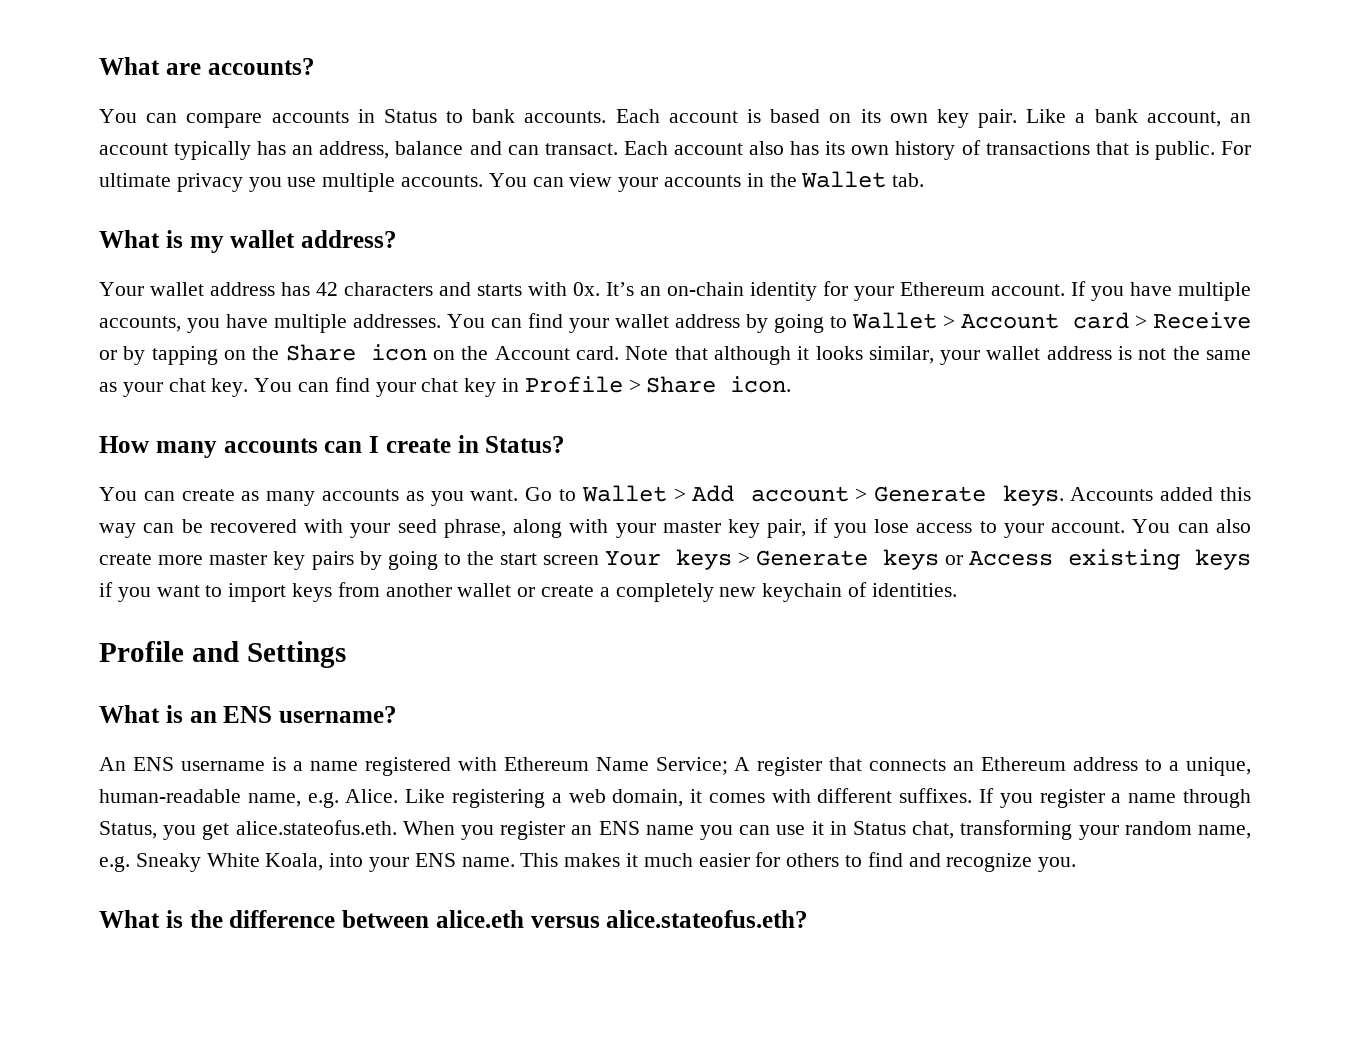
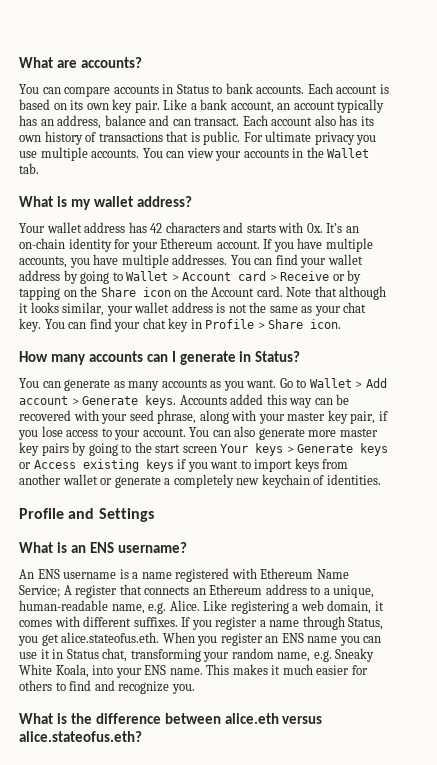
- How many accounts can I create in Status?
+ How many accounts can I generate in Status?
- You can create as many accounts as you want.
+ You can generate as many accounts as you want.
- You can also create more master key pairs by going to the start screen Your keys > Generate keys or Access existing keys if you want to import keys from another wallet or create a completely new keychain of identities.
+ You can also generate more master key pairs by going to the start screen Your keys > Generate keys or Access existing keys if you want to import keys from another wallet or generate a completely new keychain of identities.

